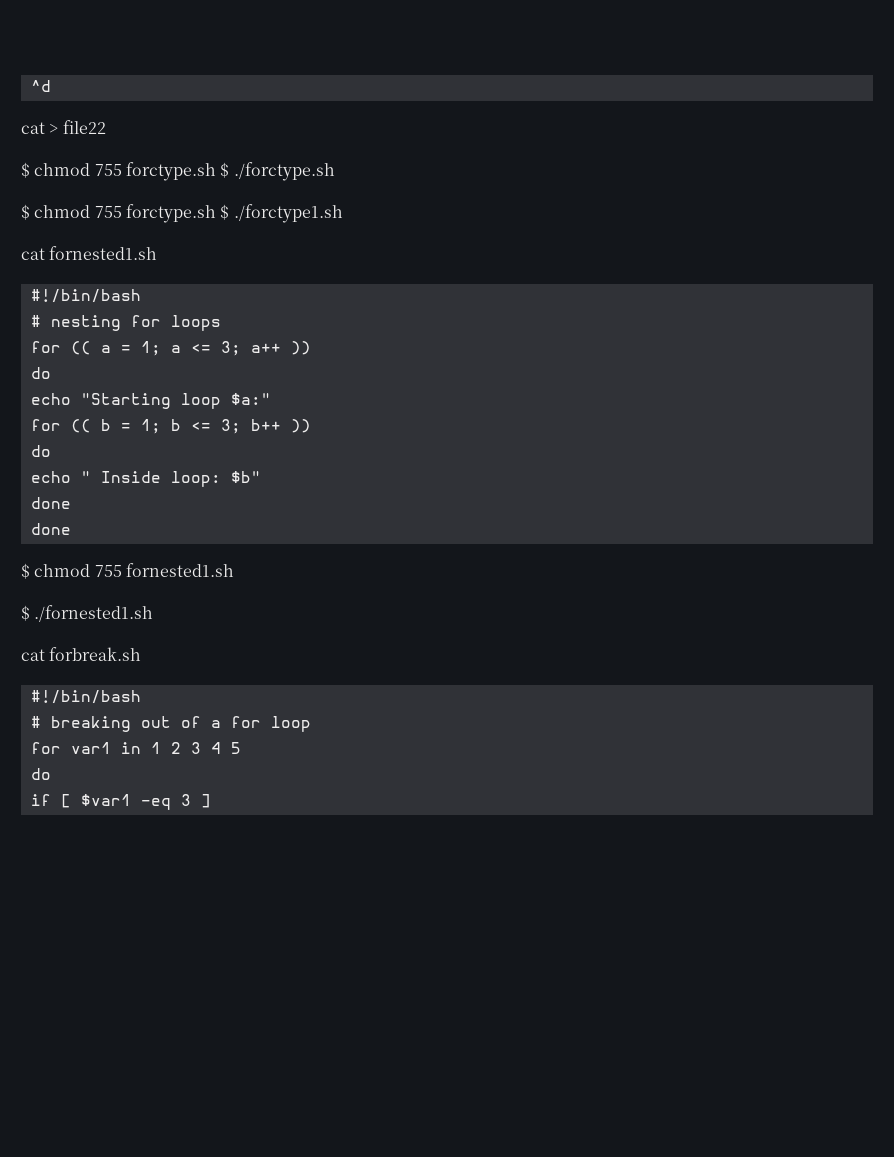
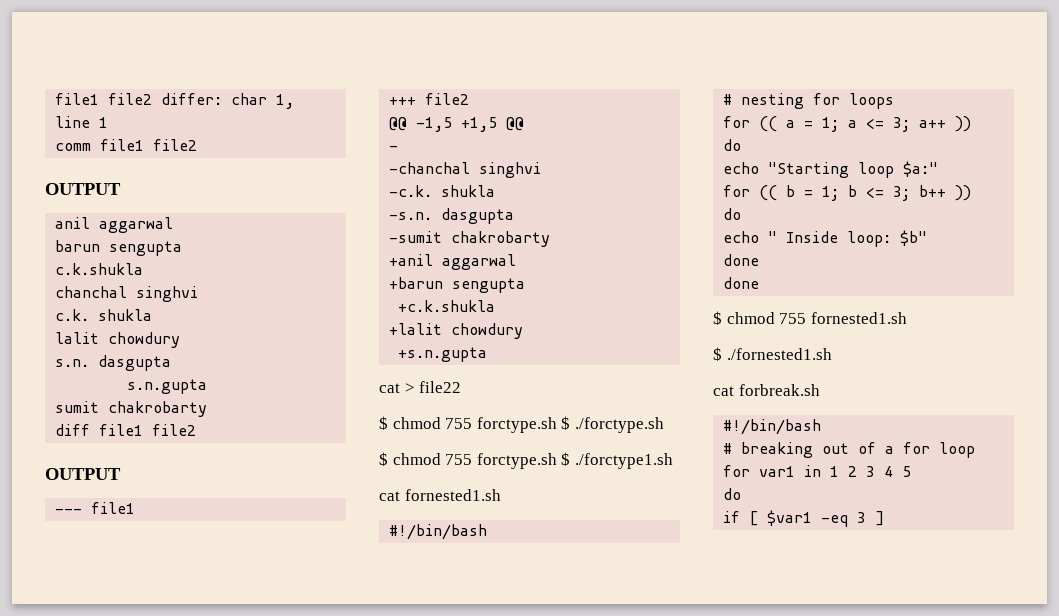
- ^d
+ file1 file2 differ: char 1, line 1
+ comm file1 file2
+ OUTPUT
+ anil aggarwal
+ barun sengupta
+ c.k.shukla
+ chanchal singhvi
+ c.k. shukla
+ lalit chowdury
+ s.n. dasgupta
+ s.n.gupta
+ sumit chakrobarty
+ diff file1 file2
+ OUTPUT
+ --- file1
+ +++ file2
+ @@ -1,5 +1,5 @@
+ -
+ -chanchal singhvi
+ -c.k. shukla
+ -s.n. dasgupta
+ -sumit chakrobarty
+ +anil aggarwal
+ +barun sengupta
+ +c.k.shukla
+ +lalit chowdury
+ +s.n.gupta

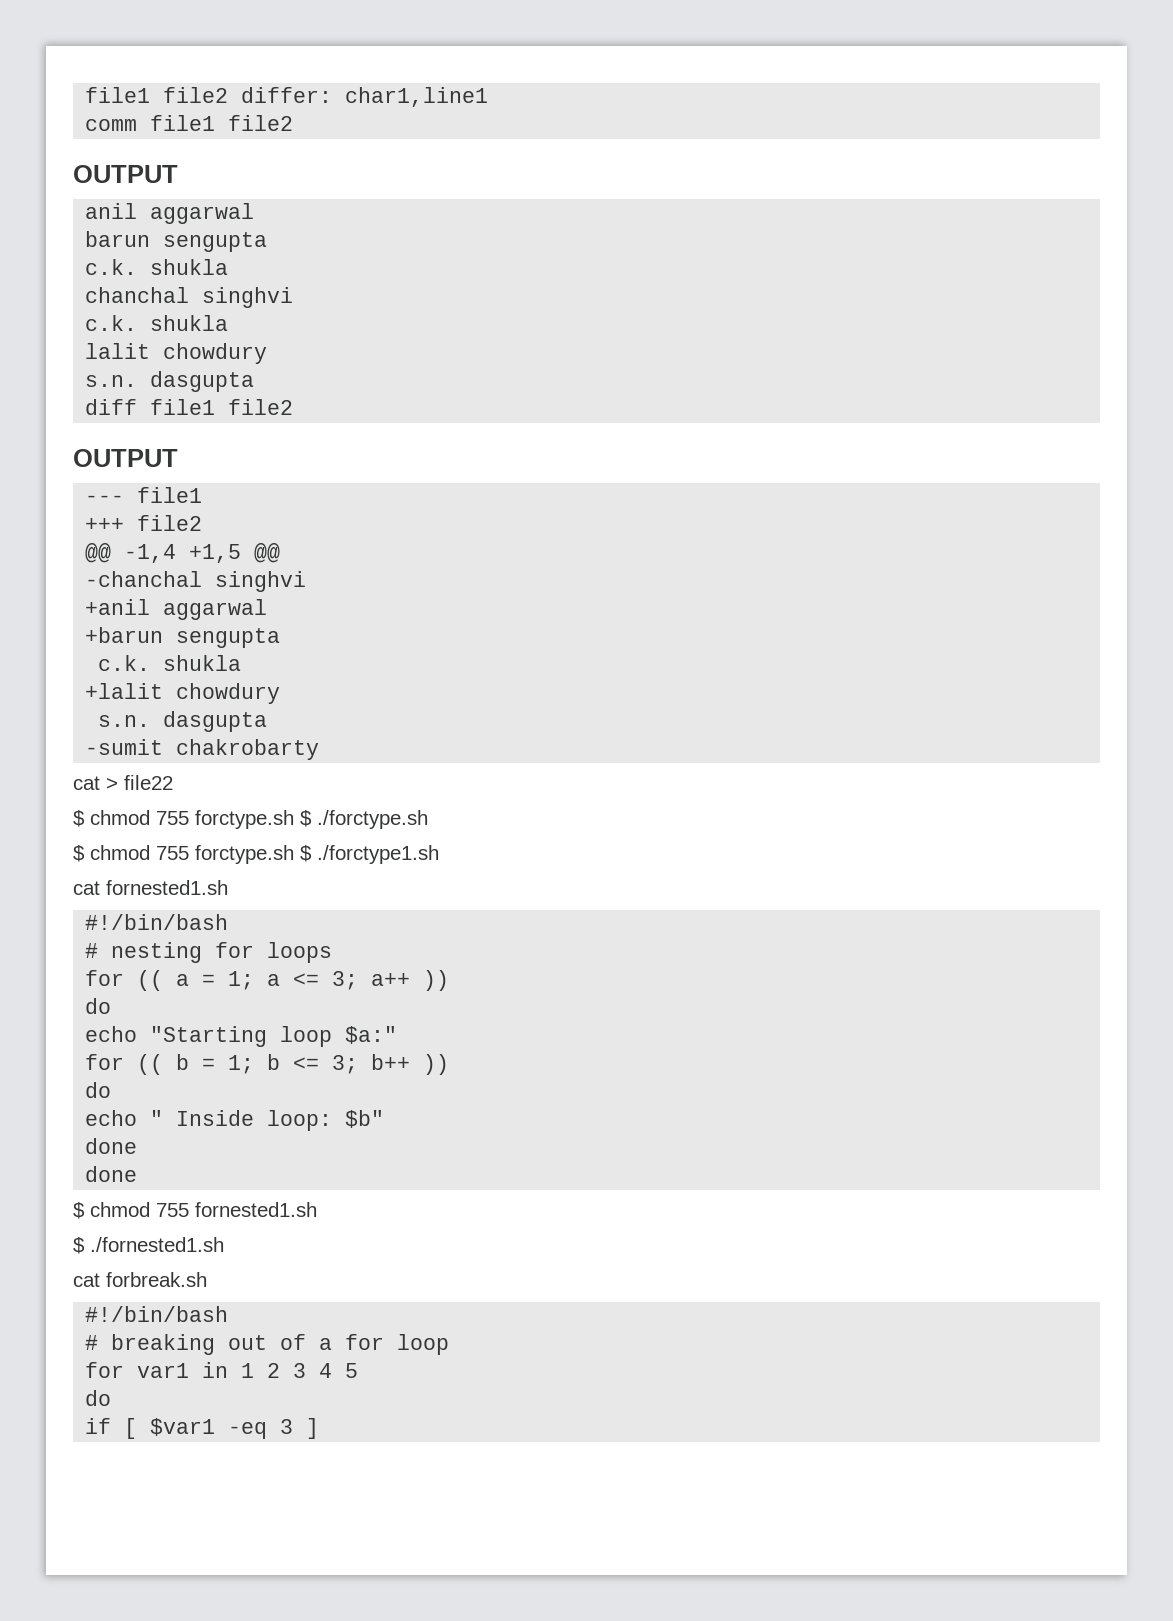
- file1 file2 differ: char 1, line 1
+ file1 file2 differ: char1,line1
  barun sengupta
- c.k.shukla
+ c.k. shukla
- s.n.gupta
- sumit chakrobarty
- @@ -1,5 +1,5 @@
+ @@ -1,4 +1,5 @@
- -
- -c.k. shukla
- -s.n. dasgupta
- -sumit chakrobarty
  +barun sengupta
- +c.k.shukla
+ c.k. shukla
  +lalit chowdury
- +s.n.gupta
+ s.n. dasgupta
+ -sumit chakrobarty

